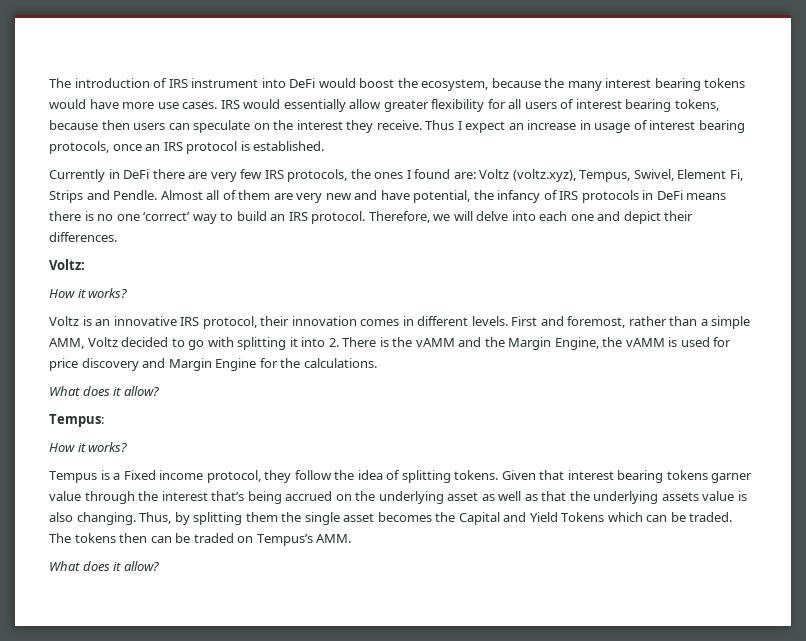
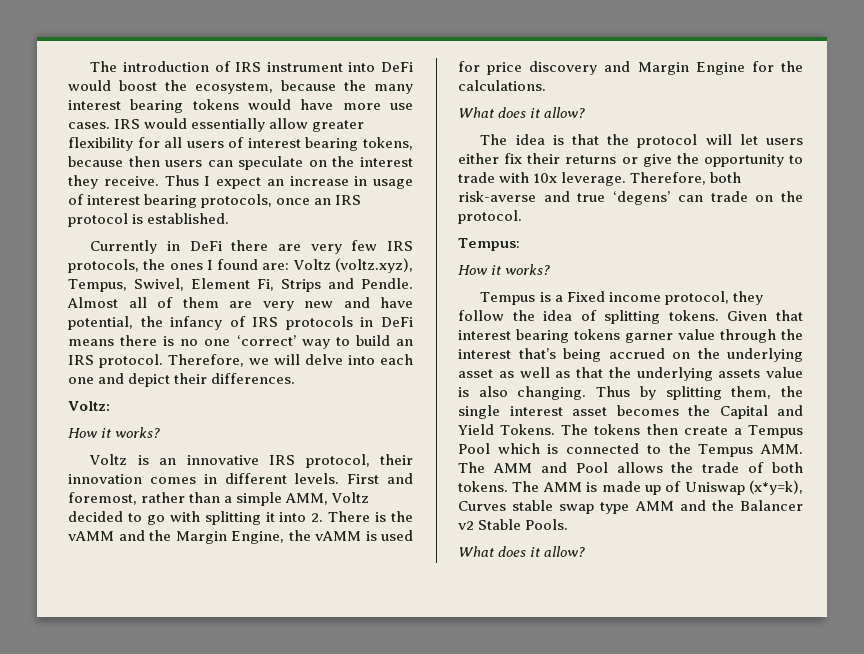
+ The idea is that the protocol will let users either fix their returns or give the opportunity to trade with 10x leverage. Therefore, both risk-averse and true ‘degens’ can trade on the protocol.
- Thus, by splitting them the single asset becomes the Capital and Yield Tokens which can be traded. The tokens then can be traded on Tempus’s AMM.
+ Thus by splitting them, the single interest asset becomes the Capital and Yield Tokens. The tokens then create a Tempus Pool which is connected to the Tempus AMM. The AMM and Pool allows the trade of both tokens. The AMM is made up of Uniswap (x*y=k), Curves stable swap type AMM and the Balancer v2 Stable Pools.

